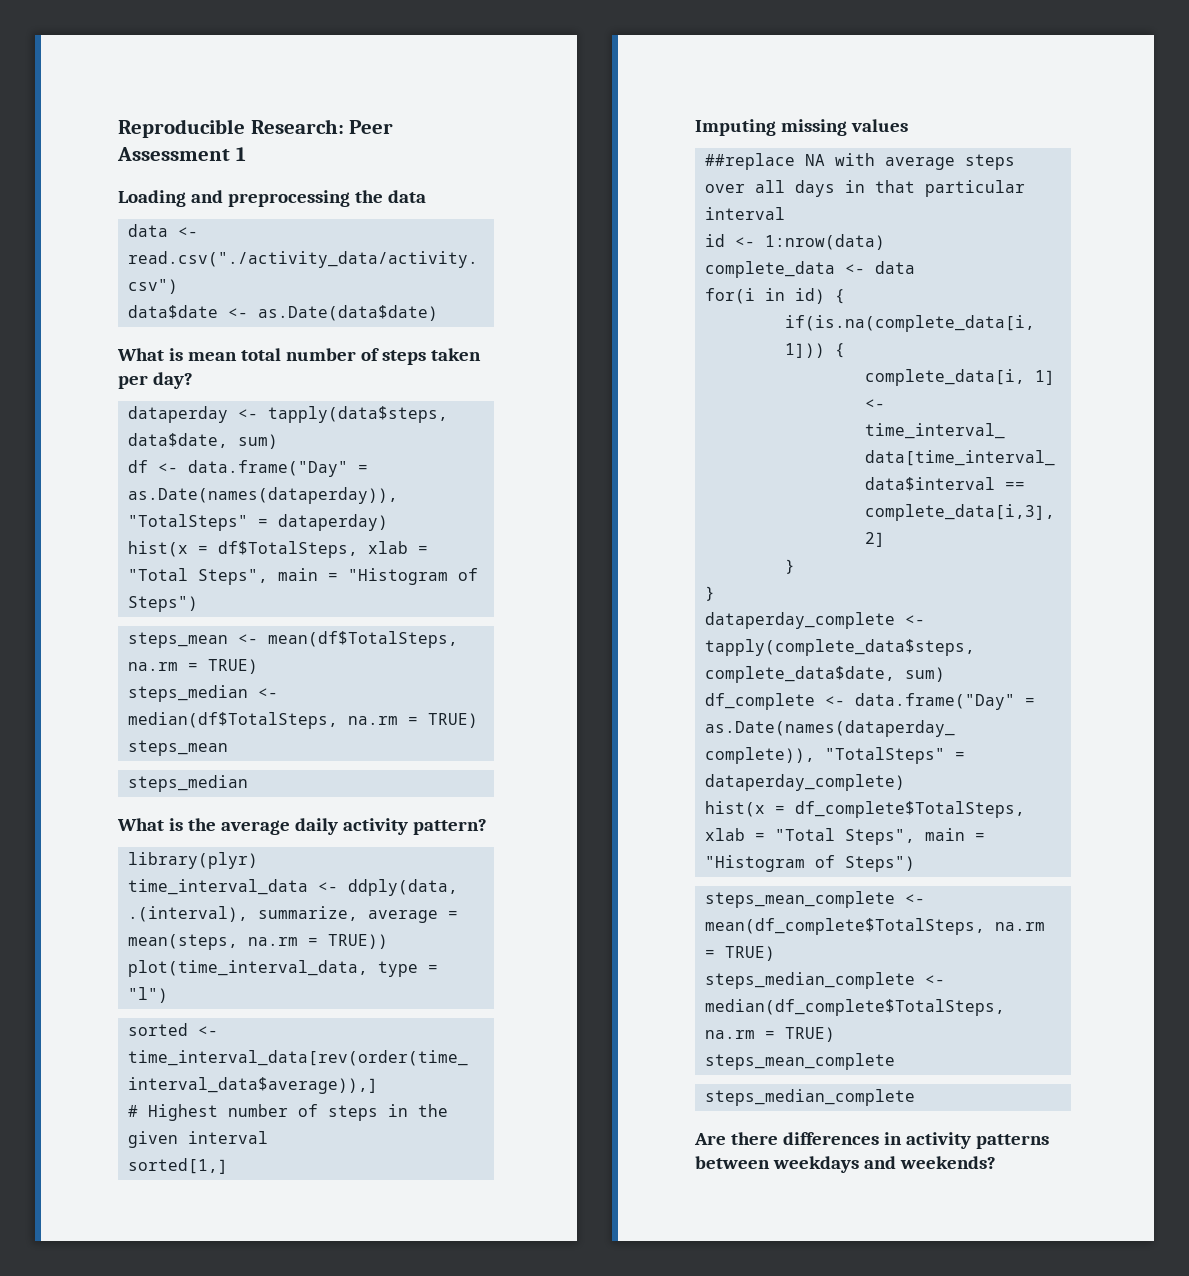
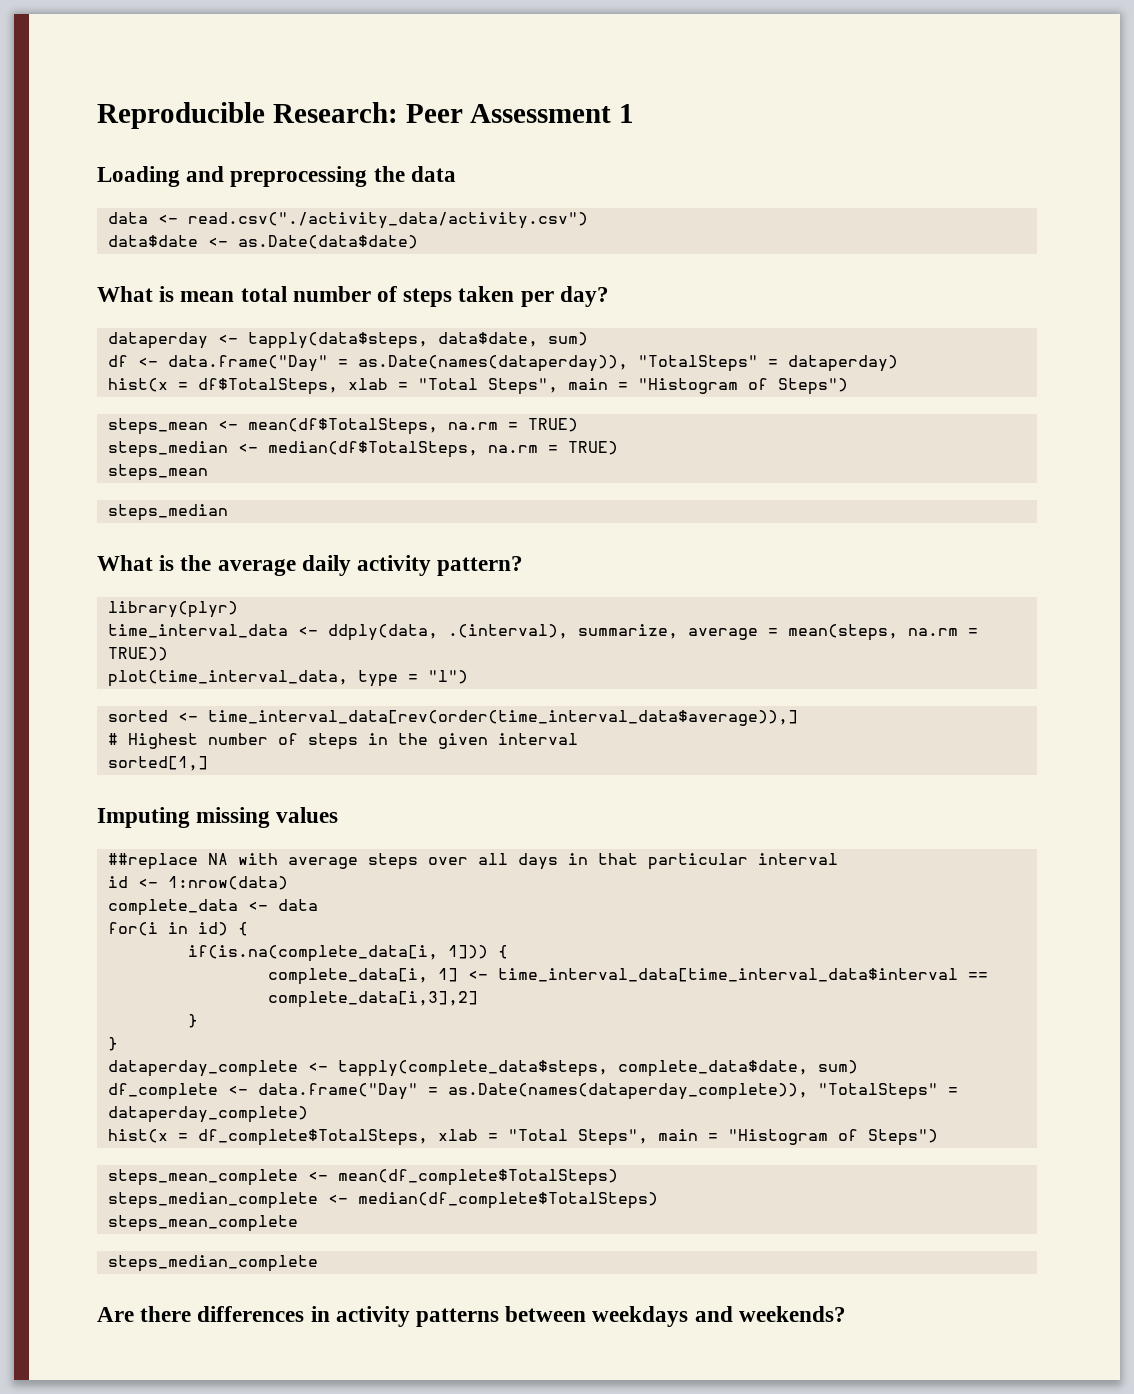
- steps_mean_complete <- mean(df_complete$TotalSteps, na.rm = TRUE)
- steps_median_complete <- median(df_complete$TotalSteps, na.rm = TRUE)
+ steps_mean_complete <- mean(df_complete$TotalSteps)
+ steps_median_complete <- median(df_complete$TotalSteps)

